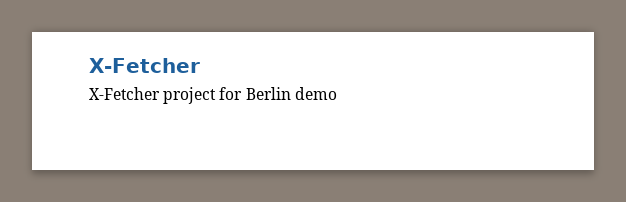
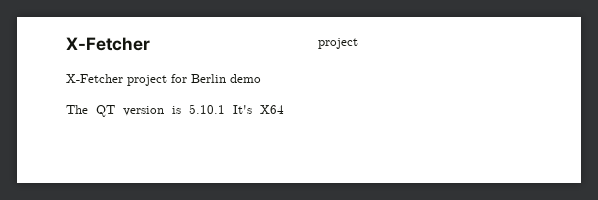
+ The QT version is 5.10.1 It's X64 project

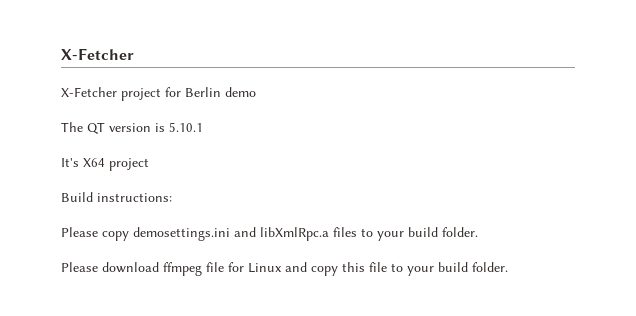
- The QT version is 5.10.1 It's X64 project
+ The QT version is 5.10.1
+ It's X64 project
+ Build instructions:
+ Please copy demosettings.ini and libXmlRpc.a files to your build folder.
+ Please download ffmpeg file for Linux and copy this file to your build folder.

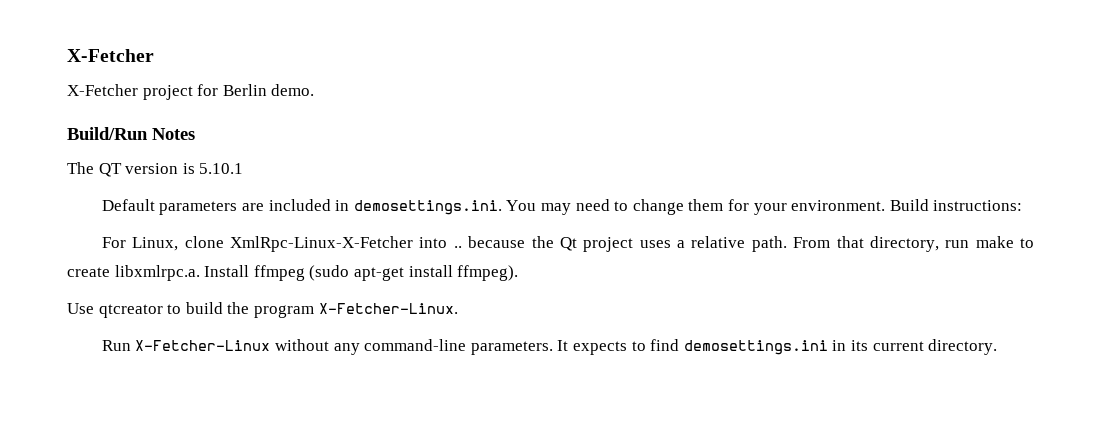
- X-Fetcher project for Berlin demo
+ X-Fetcher project for Berlin demo.
+ Build/Run Notes
- It's X64 project
- Build instructions:
- Please copy demosettings.ini and libXmlRpc.a files to your build folder.
- Please download ffmpeg file for Linux and copy this file to your build folder.
+ Default parameters are included in demosettings.ini. You may need to change them for your environment. Build instructions:
+ For Linux, clone XmlRpc-Linux-X-Fetcher into .. because the Qt project uses a relative path. From that directory, run make to create libxmlrpc.a. Install ffmpeg (sudo apt-get install ffmpeg).
+ Use qtcreator to build the program X-Fetcher-Linux.
+ Run X-Fetcher-Linux without any command-line parameters. It expects to find demosettings.ini in its current directory.

